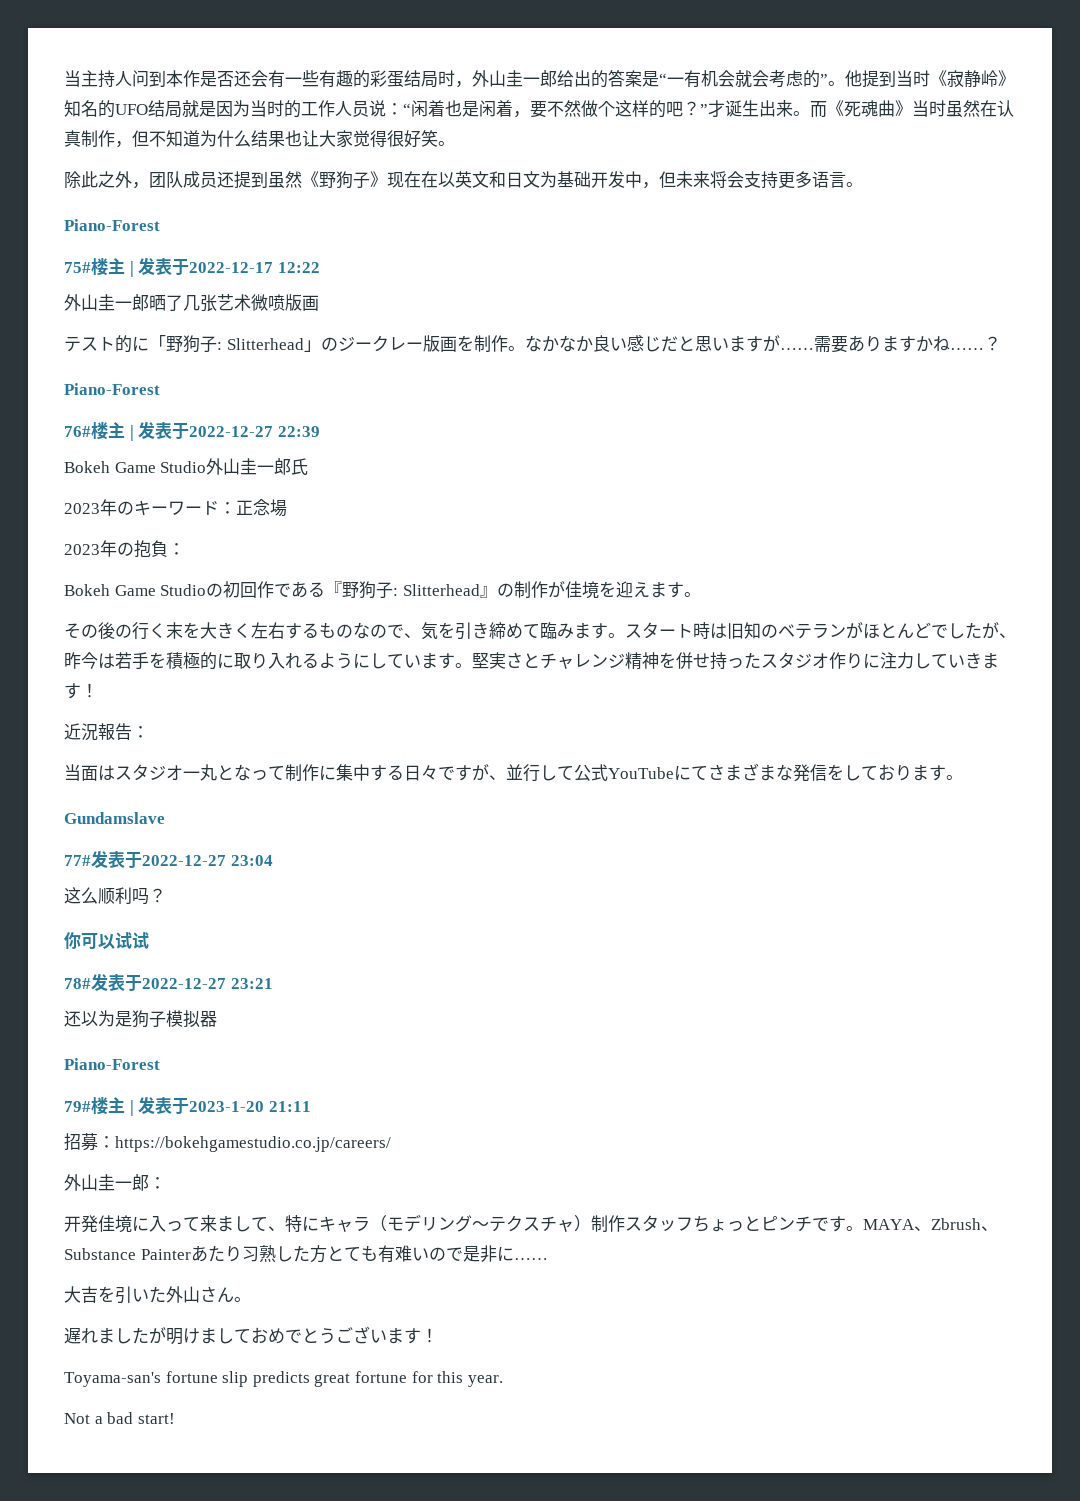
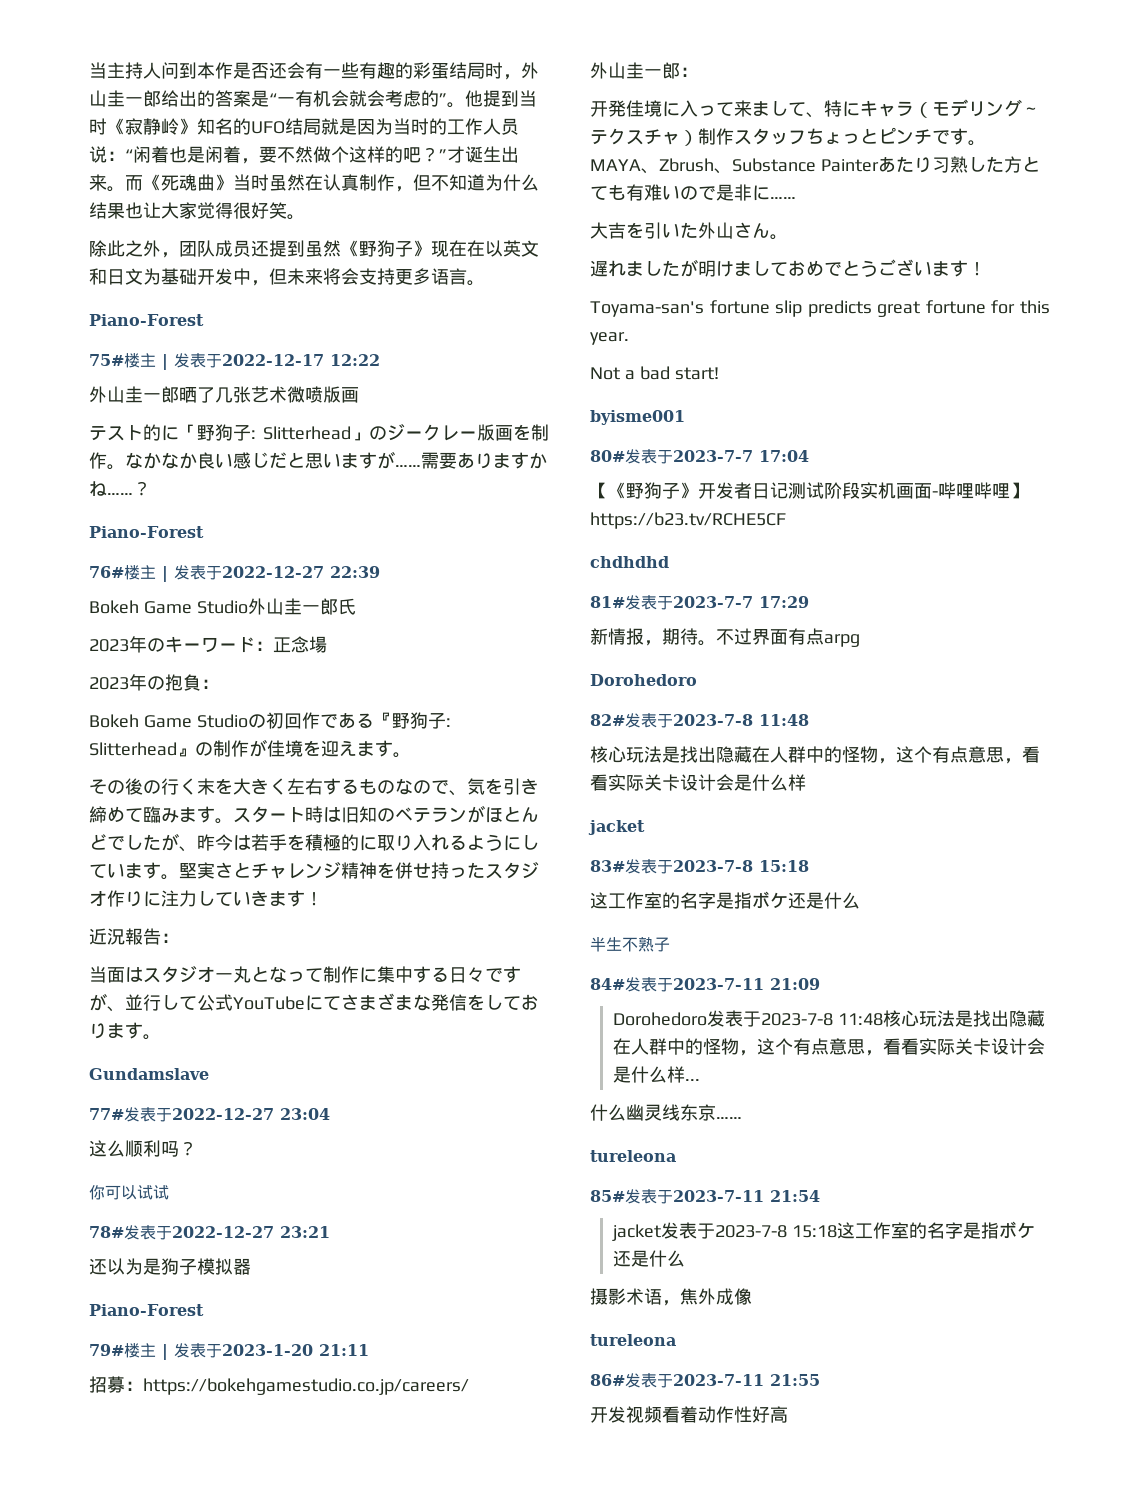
+ byisme001
+ 80#发表于2023-7-7 17:04
+ 【《野狗子》开发者日记测试阶段实机画面-哔哩哔哩】https://b23.tv/RCHE5CF
+ chdhdhd
+ 81#发表于2023-7-7 17:29
+ 新情报，期待。不过界面有点arpg
+ Dorohedoro
+ 82#发表于2023-7-8 11:48
+ 核心玩法是找出隐藏在人群中的怪物，这个有点意思，看看实际关卡设计会是什么样
+ jacket
+ 83#发表于2023-7-8 15:18
+ 这工作室的名字是指ボケ还是什么
+ 半生不熟子
+ 84#发表于2023-7-11 21:09
+ Dorohedoro发表于2023-7-8 11:48核心玩法是找出隐藏在人群中的怪物，这个有点意思，看看实际关卡设计会是什么样...
+ 什么幽灵线东京……
+ tureleona
+ 85#发表于2023-7-11 21:54
+ jacket发表于2023-7-8 15:18这工作室的名字是指ボケ还是什么
+ 摄影术语，焦外成像
+ tureleona
+ 86#发表于2023-7-11 21:55
+ 开发视频看着动作性好高

